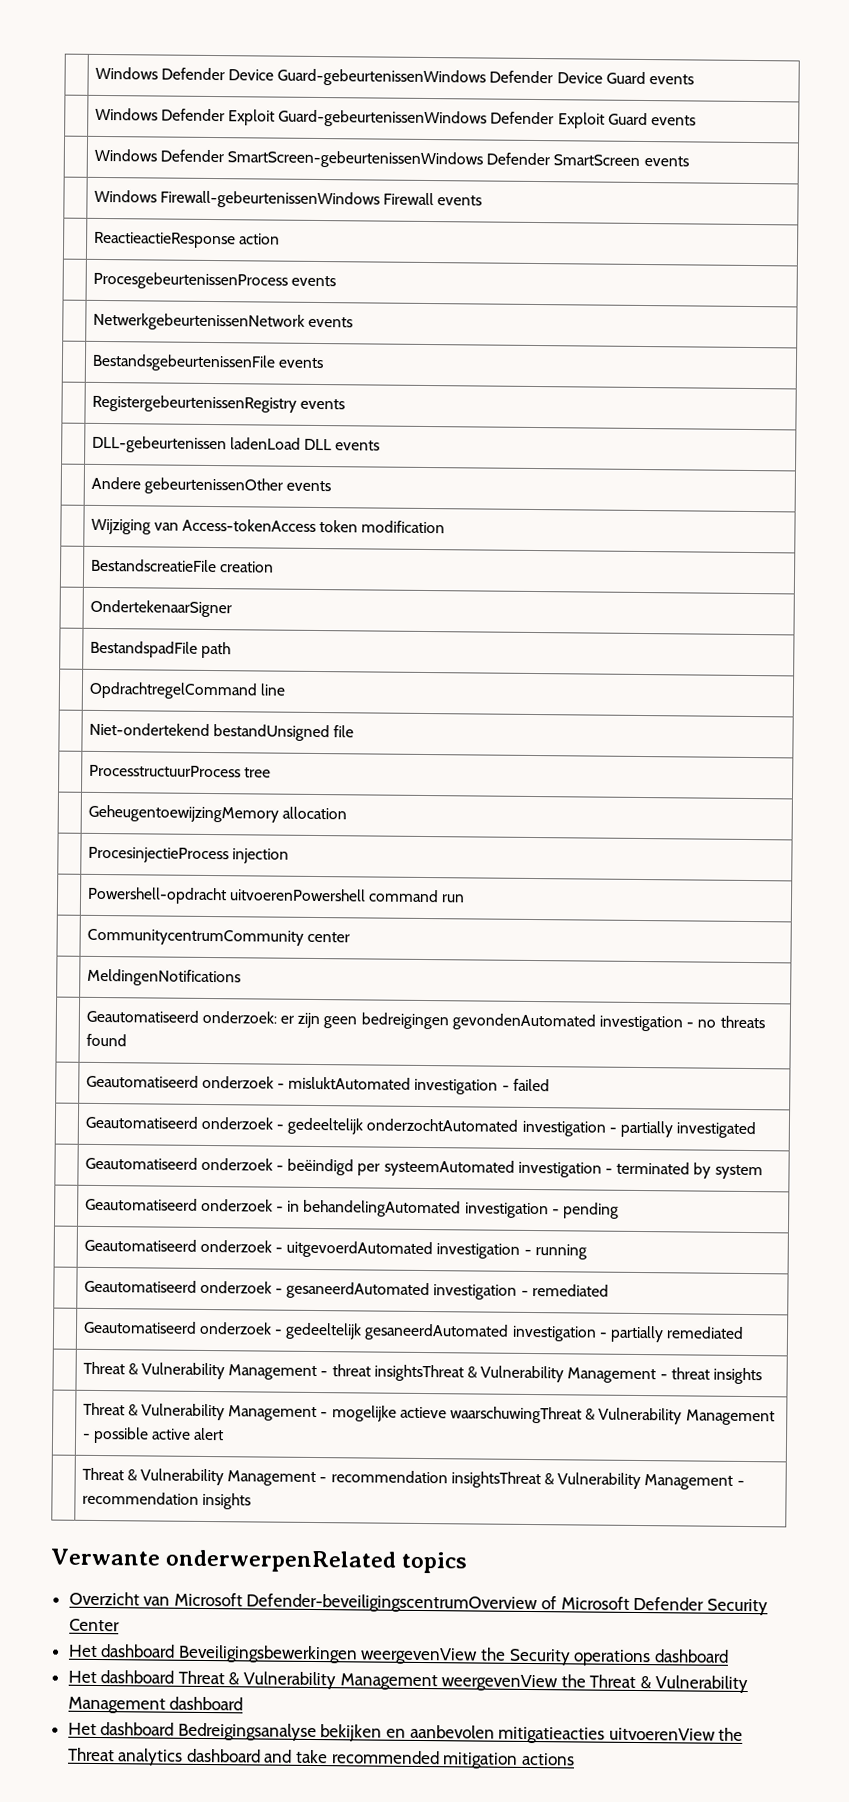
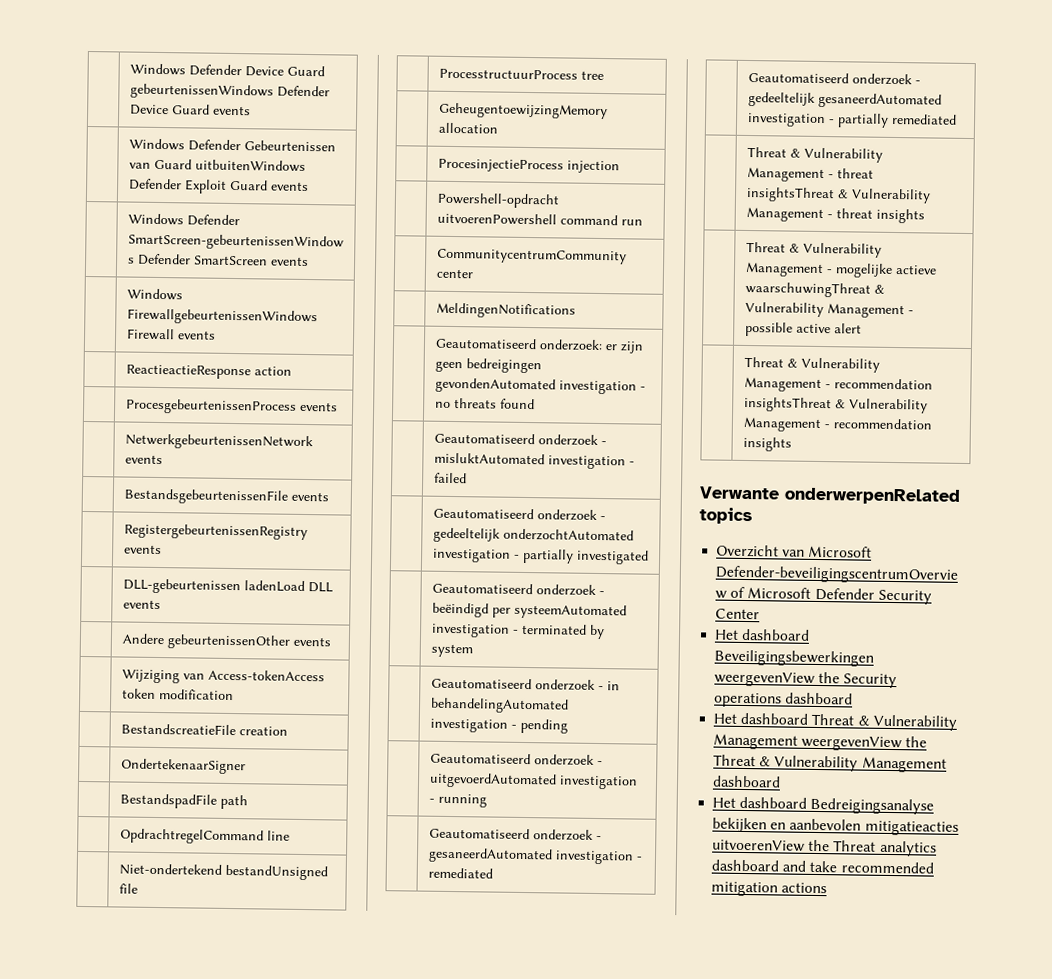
- | Windows Defender Device Guard-gebeurtenissenWindows Defender Device Guard events
+ | Windows Defender Device Guard gebeurtenissenWindows Defender Device Guard events
- | Windows Defender Exploit Guard-gebeurtenissenWindows Defender Exploit Guard events
+ | Windows Defender Gebeurtenissen van Guard uitbuitenWindows Defender Exploit Guard events
- | Windows Firewall-gebeurtenissenWindows Firewall events
+ | Windows FirewallgebeurtenissenWindows Firewall events

